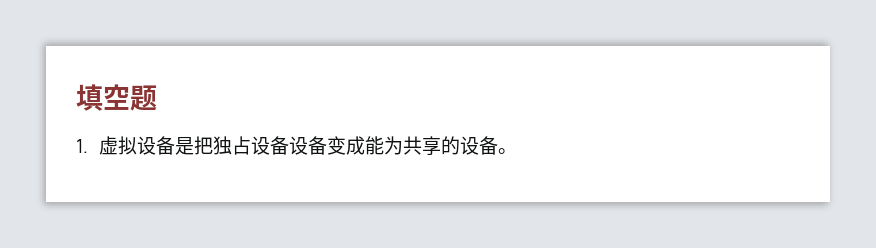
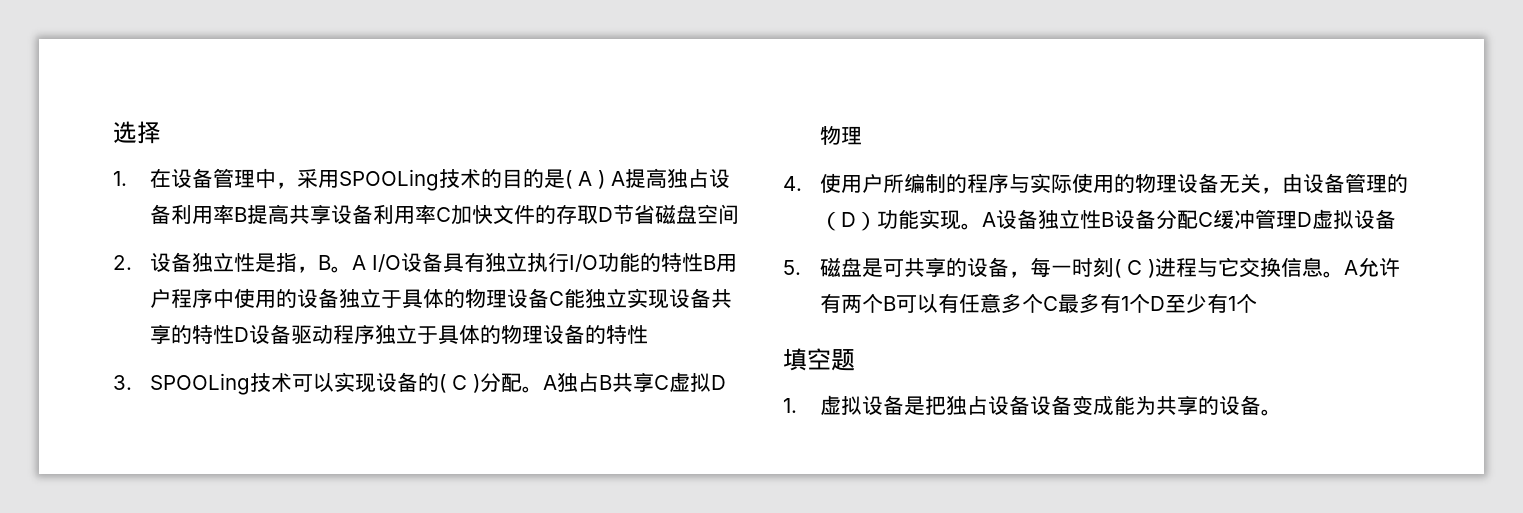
+ 选择
+ 1.在设备管理中，采用SPOOLing技术的目的是( A ) A提高独占设备利用率B提高共享设备利用率C加快文件的存取D节省磁盘空间
+ 2.设备独立性是指，B。A I/O设备具有独立执行I/O功能的特性B用户程序中使用的设备独立于具体的物理设备C能独立实现设备共享的特性D设备驱动程序独立于具体的物理设备的特性
+ 3. SPOOLing技术可以实现设备的( C )分配。A独占B共享C虚拟D物理
+ 4.使用户所编制的程序与实际使用的物理设备无关，由设备管理的（D）功能实现。A设备独立性B设备分配C缓冲管理D虚拟设备
+ 5.磁盘是可共享的设备，每一时刻( C )进程与它交换信息。A允许有两个B可以有任意多个C最多有1个D至少有1个

